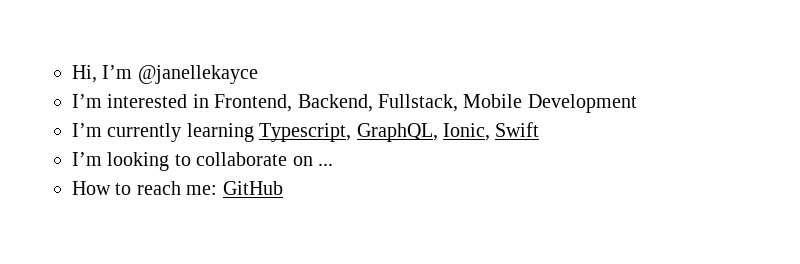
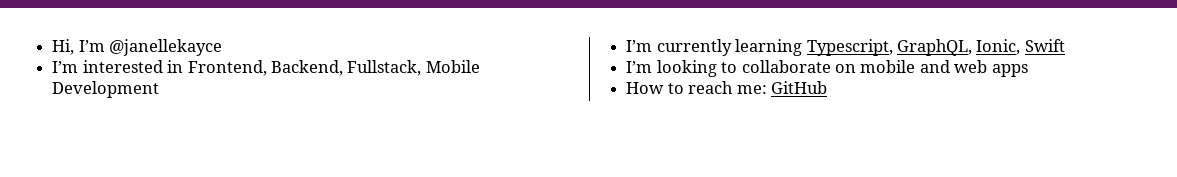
- I’m looking to collaborate on ...
+ I’m looking to collaborate on mobile and web apps

